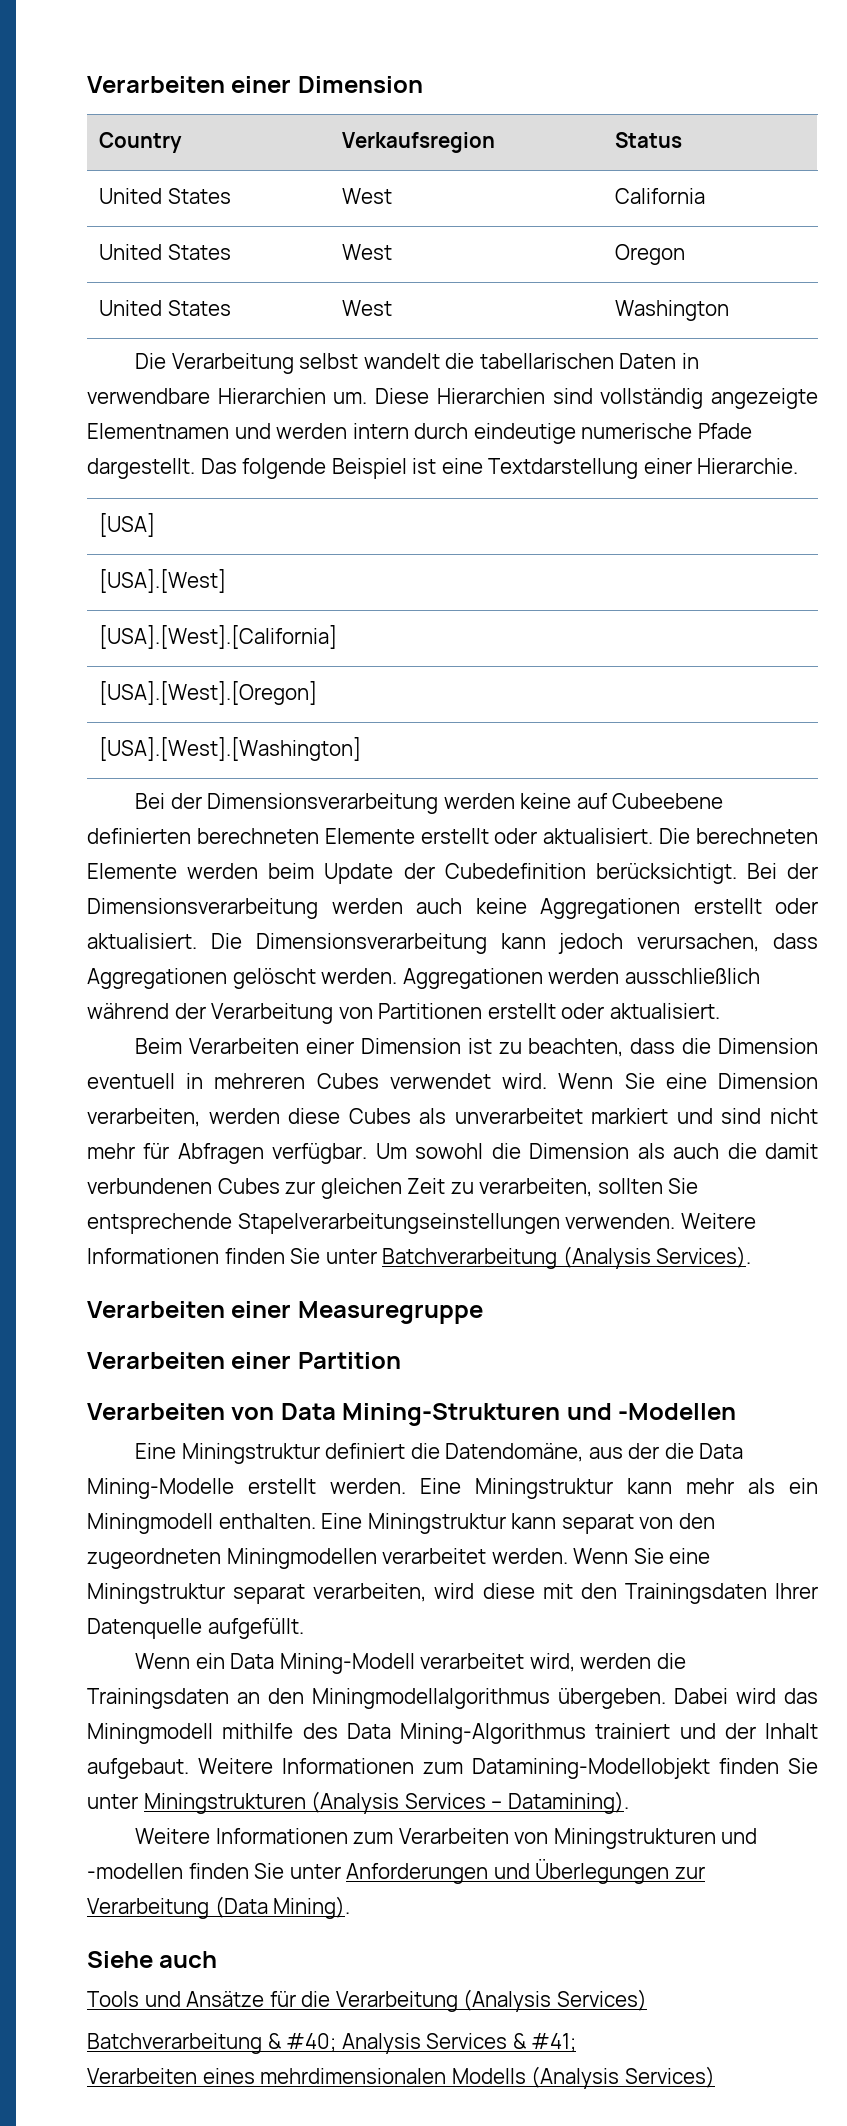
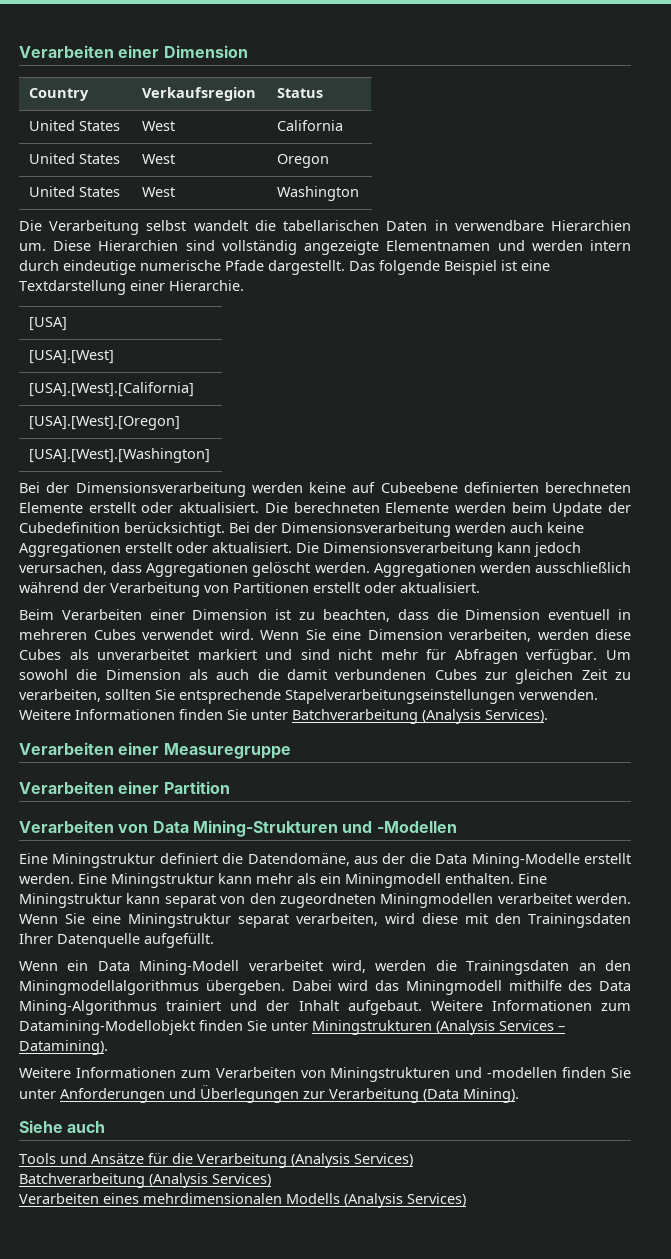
- Batchverarbeitung & #40; Analysis Services & #41;
+ Batchverarbeitung (Analysis Services)

